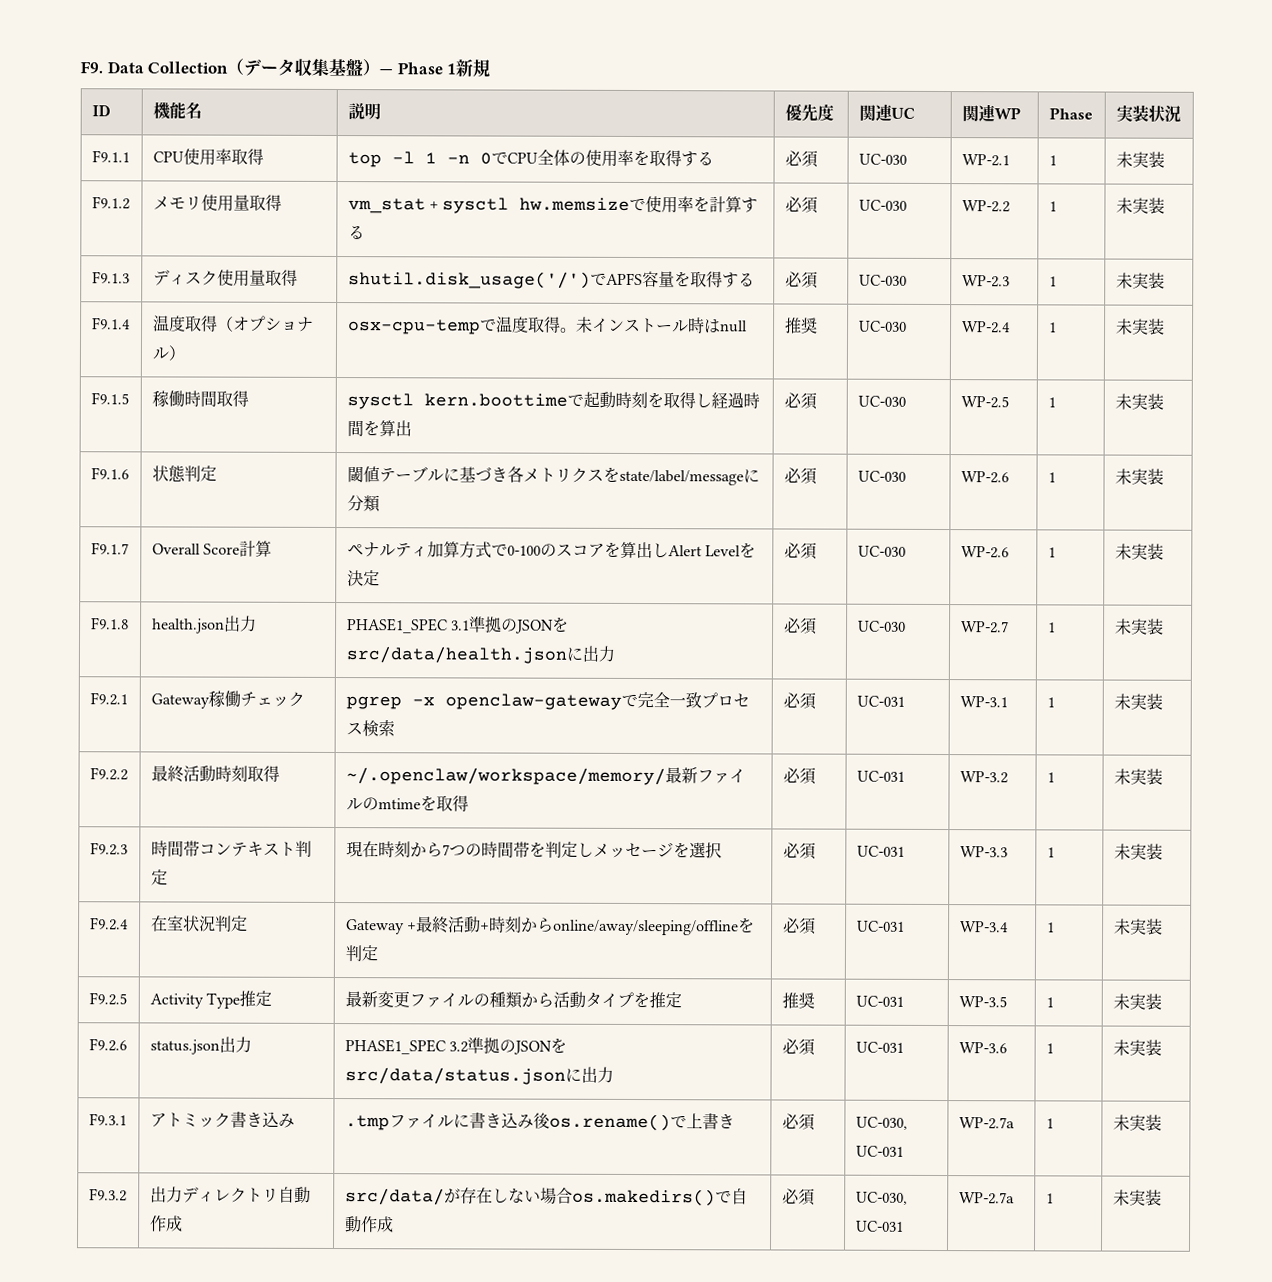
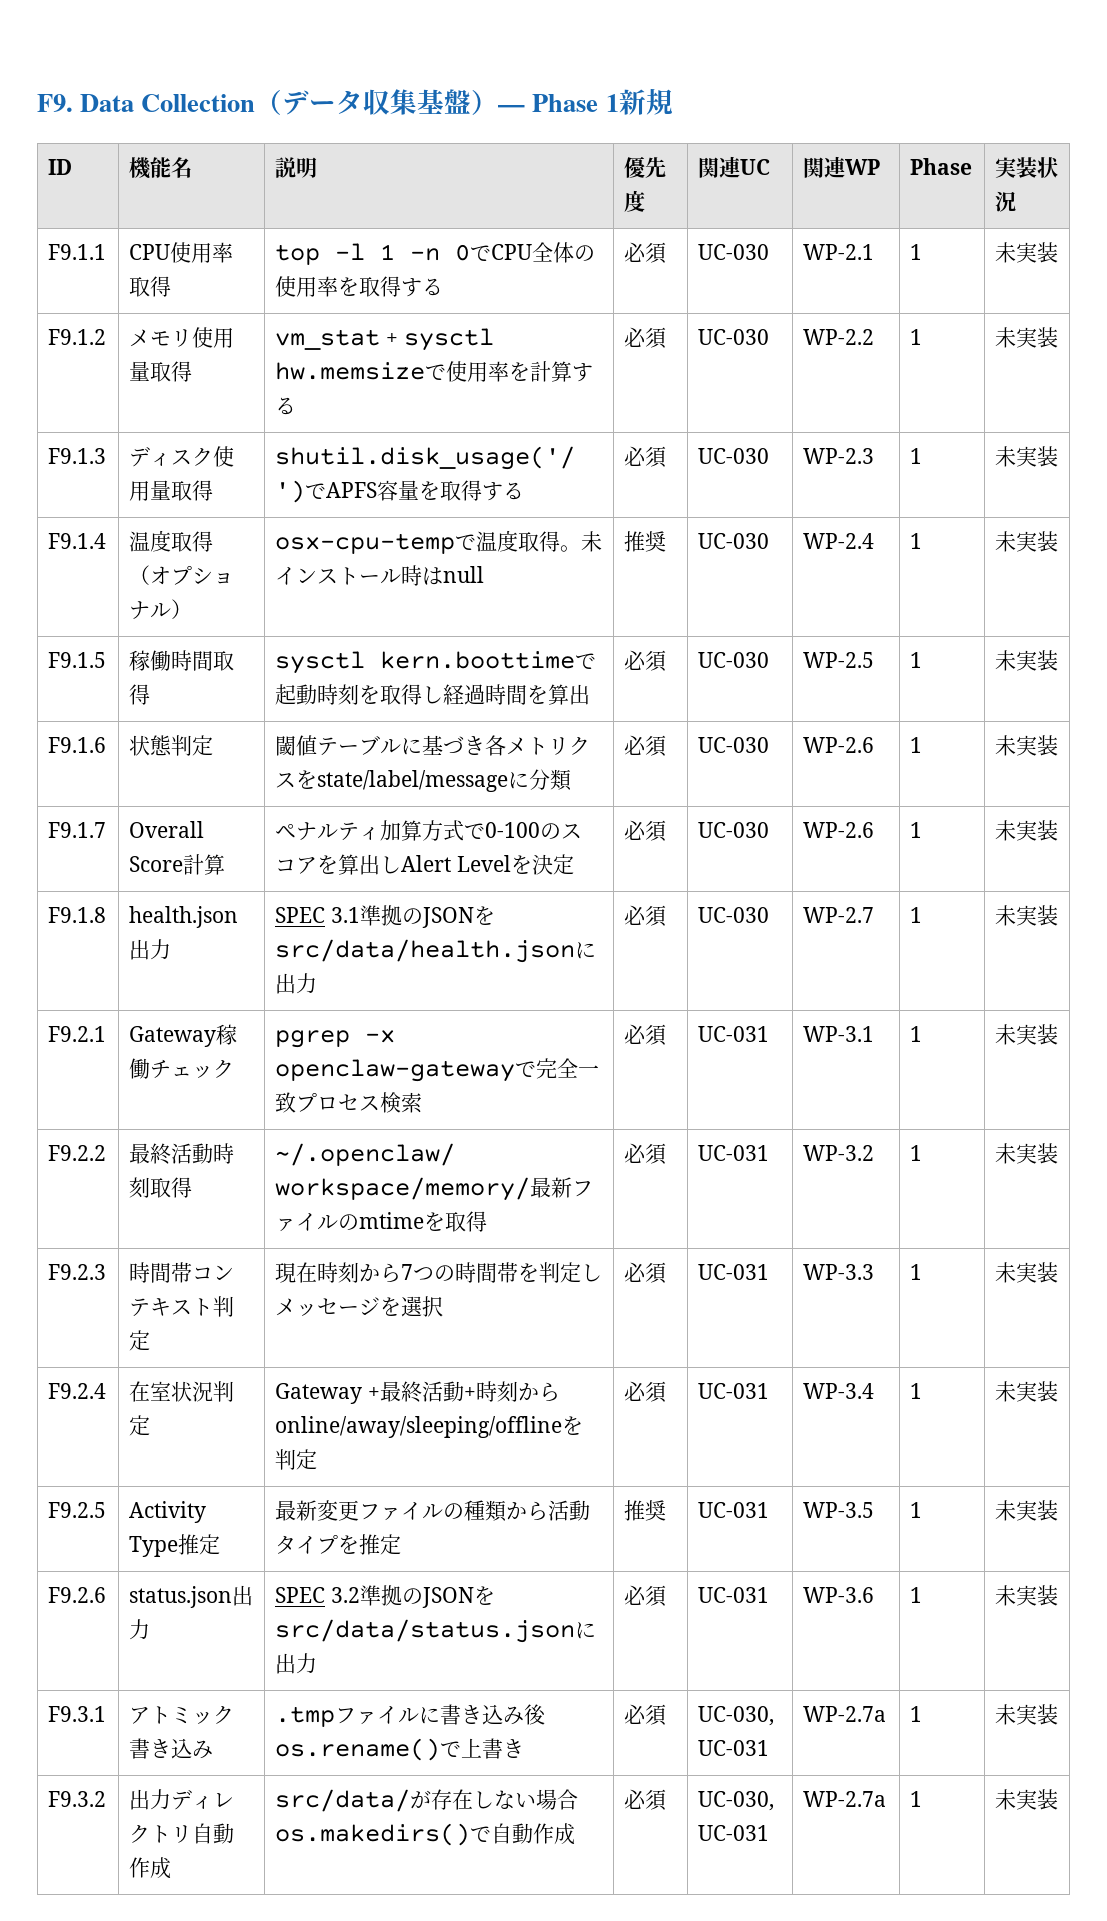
- F9.1.8 | health.json出力 | PHASE1_SPEC 3.1準拠のJSONをsrc/data/health.jsonに出力 | 必須 | UC-030 | WP-2.7 | 1 | 未実装
+ F9.1.8 | health.json出力 | SPEC 3.1準拠のJSONをsrc/data/health.jsonに出力 | 必須 | UC-030 | WP-2.7 | 1 | 未実装
- F9.2.6 | status.json出力 | PHASE1_SPEC 3.2準拠のJSONをsrc/data/status.jsonに出力 | 必須 | UC-031 | WP-3.6 | 1 | 未実装
+ F9.2.6 | status.json出力 | SPEC 3.2準拠のJSONをsrc/data/status.jsonに出力 | 必須 | UC-031 | WP-3.6 | 1 | 未実装

